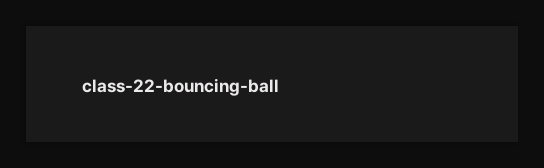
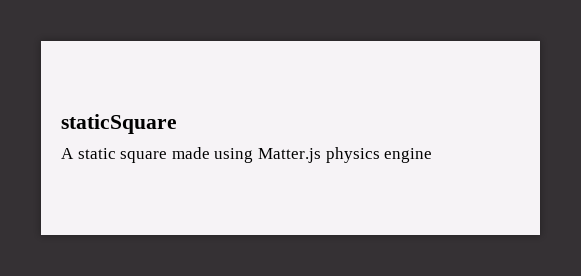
- class-22-bouncing-ball
+ staticSquare
+ A static square made using Matter.js physics engine

